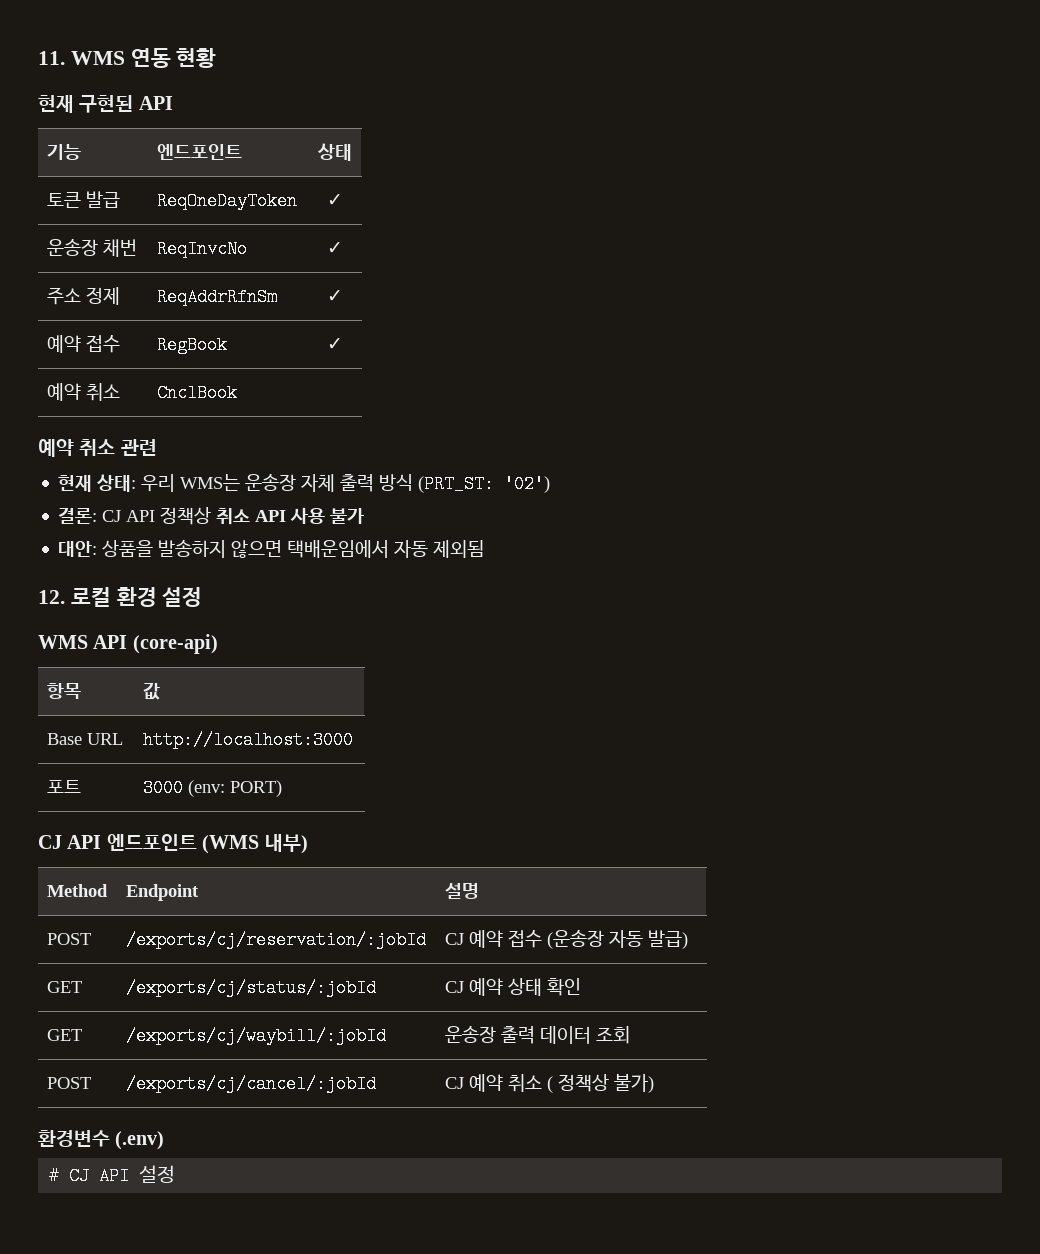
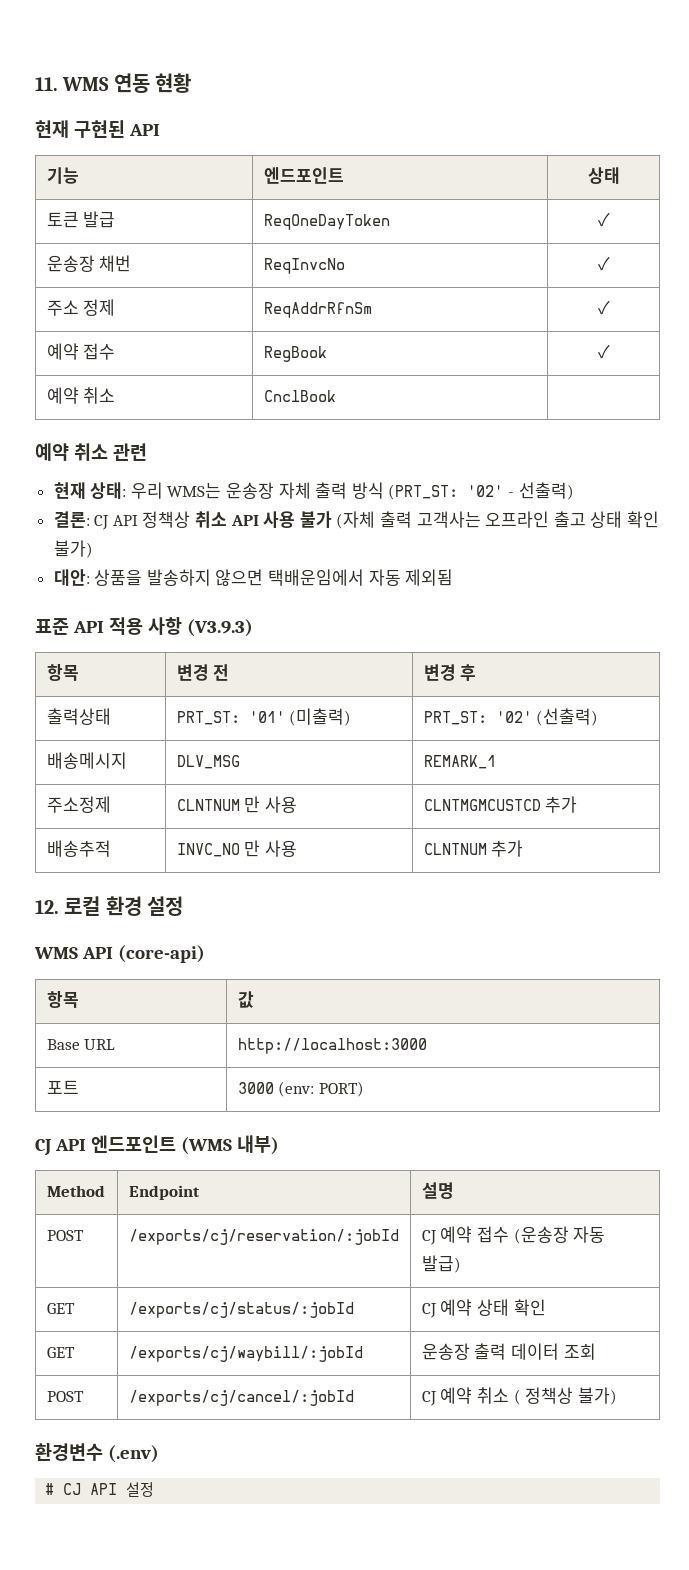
- 현재 상태: 우리 WMS는 운송장 자체 출력 방식 (PRT_ST: '02')
+ 현재 상태: 우리 WMS는 운송장 자체 출력 방식 (PRT_ST: '02' - 선출력)
- 결론: CJ API 정책상 취소 API 사용 불가
+ 결론: CJ API 정책상 취소 API 사용 불가 (자체 출력 고객사는 오프라인 출고 상태 확인 불가)
+ 표준 API 적용 사항 (V3.9.3)
+ 항목 | 변경 전 | 변경 후
+ 출력상태 | PRT_ST: '01' (미출력) | PRT_ST: '02' (선출력)
+ 배송메시지 | DLV_MSG | REMARK_1
+ 주소정제 | CLNTNUM 만 사용 | CLNTMGMCUSTCD 추가
+ 배송추적 | INVC_NO 만 사용 | CLNTNUM 추가

